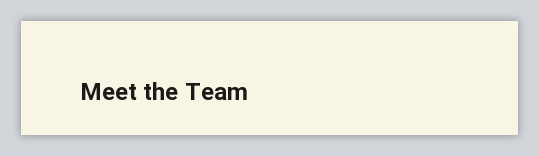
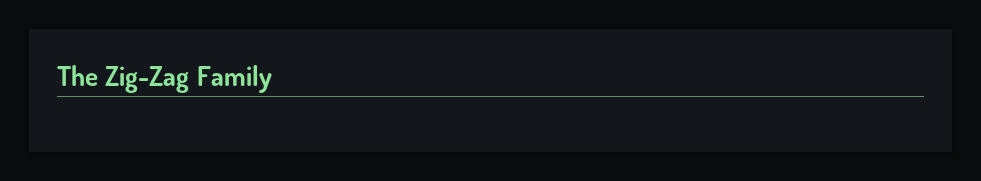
- Meet the Team
+ The Zig-Zag Family

